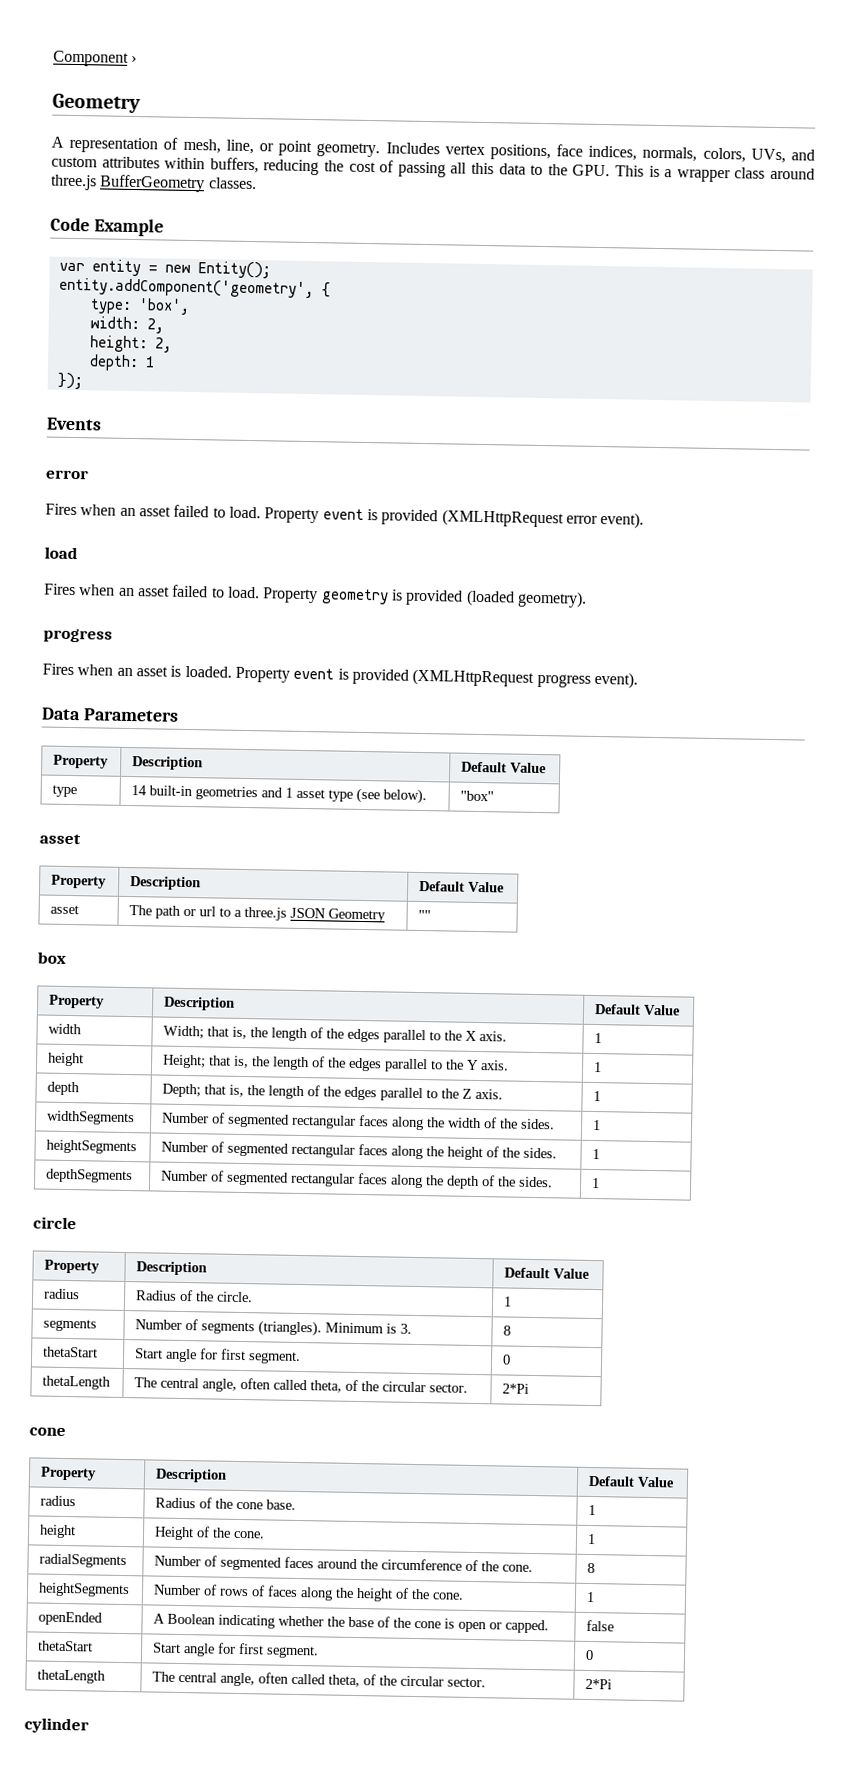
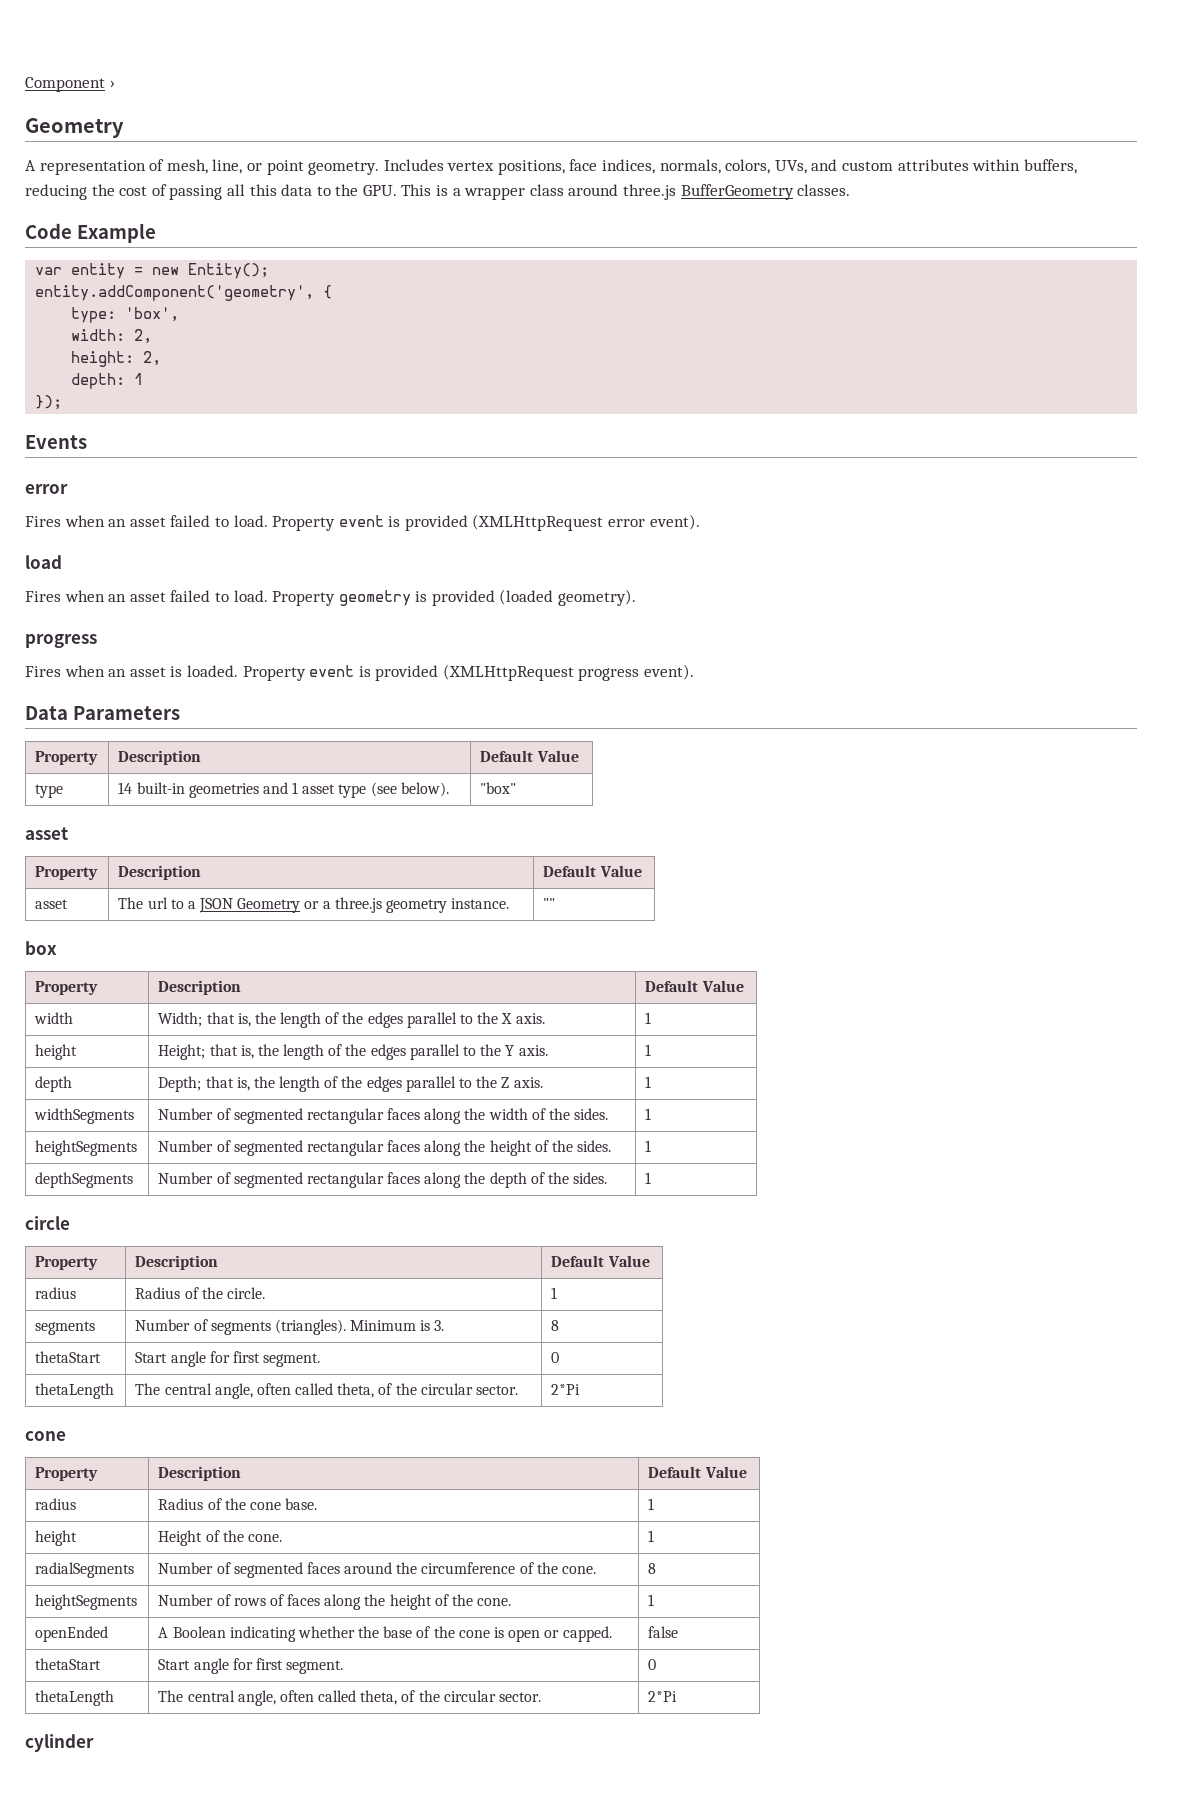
- asset | The path or url to a three.js JSON Geometry | ""
+ asset | The url to a JSON Geometry or a three.js geometry instance. | ""

